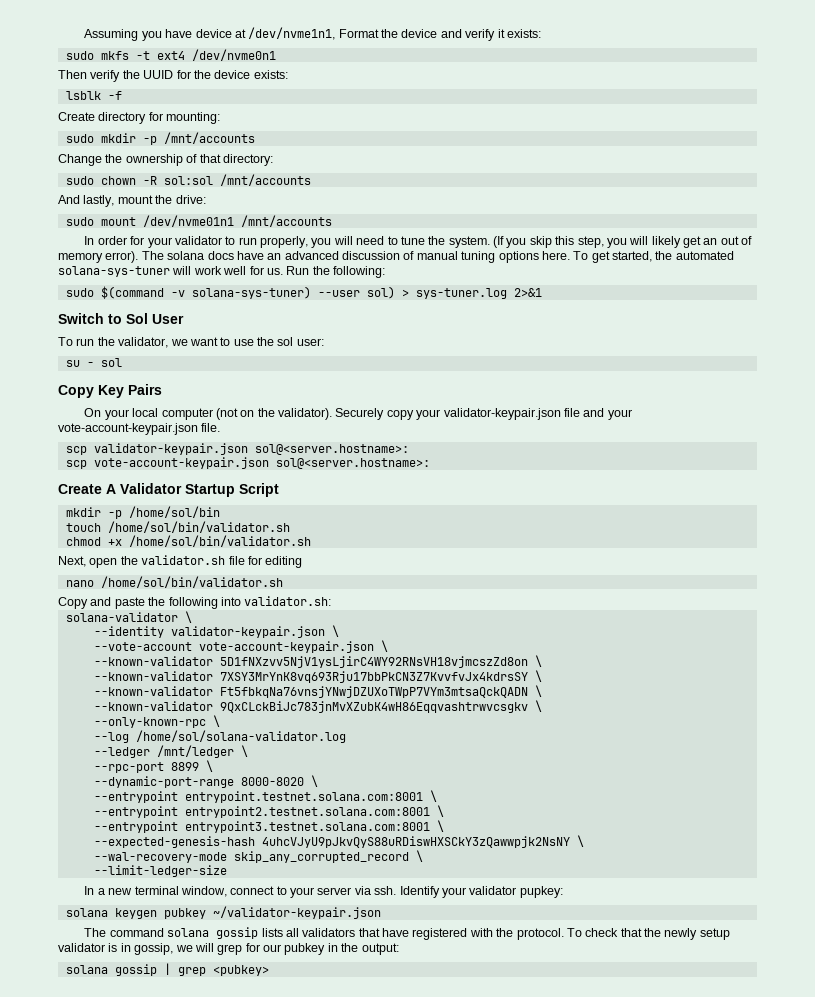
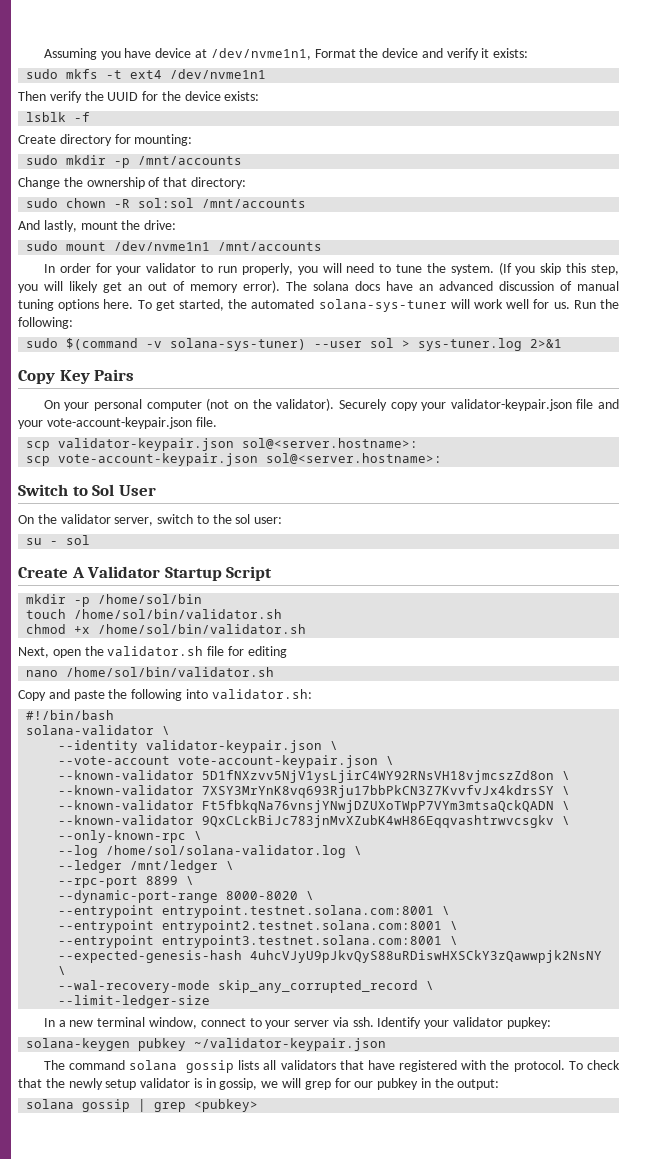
- sudo mkfs -t ext4 /dev/nvme0n1
+ sudo mkfs -t ext4 /dev/nvme1n1
- sudo mount /dev/nvme01n1 /mnt/accounts
+ sudo mount /dev/nvme1n1 /mnt/accounts
- sudo $(command -v solana-sys-tuner) --user sol) > sys-tuner.log 2>&1
+ sudo $(command -v solana-sys-tuner) --user sol > sys-tuner.log 2>&1
- Switch to Sol User
- To run the validator, we want to use the sol user:
- su - sol
- On your local computer (not on the validator).
+ On your personal computer (not on the validator).
+ Switch to Sol User
+ On the validator server, switch to the sol user:
+ su - sol
+ #!/bin/bash
- --log /home/sol/solana-validator.log
+ --log /home/sol/solana-validator.log \
- solana keygen pubkey ~/validator-keypair.json
+ solana-keygen pubkey ~/validator-keypair.json

